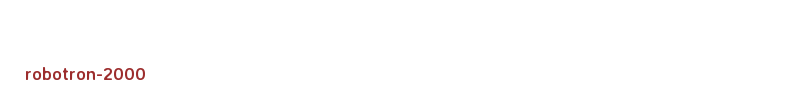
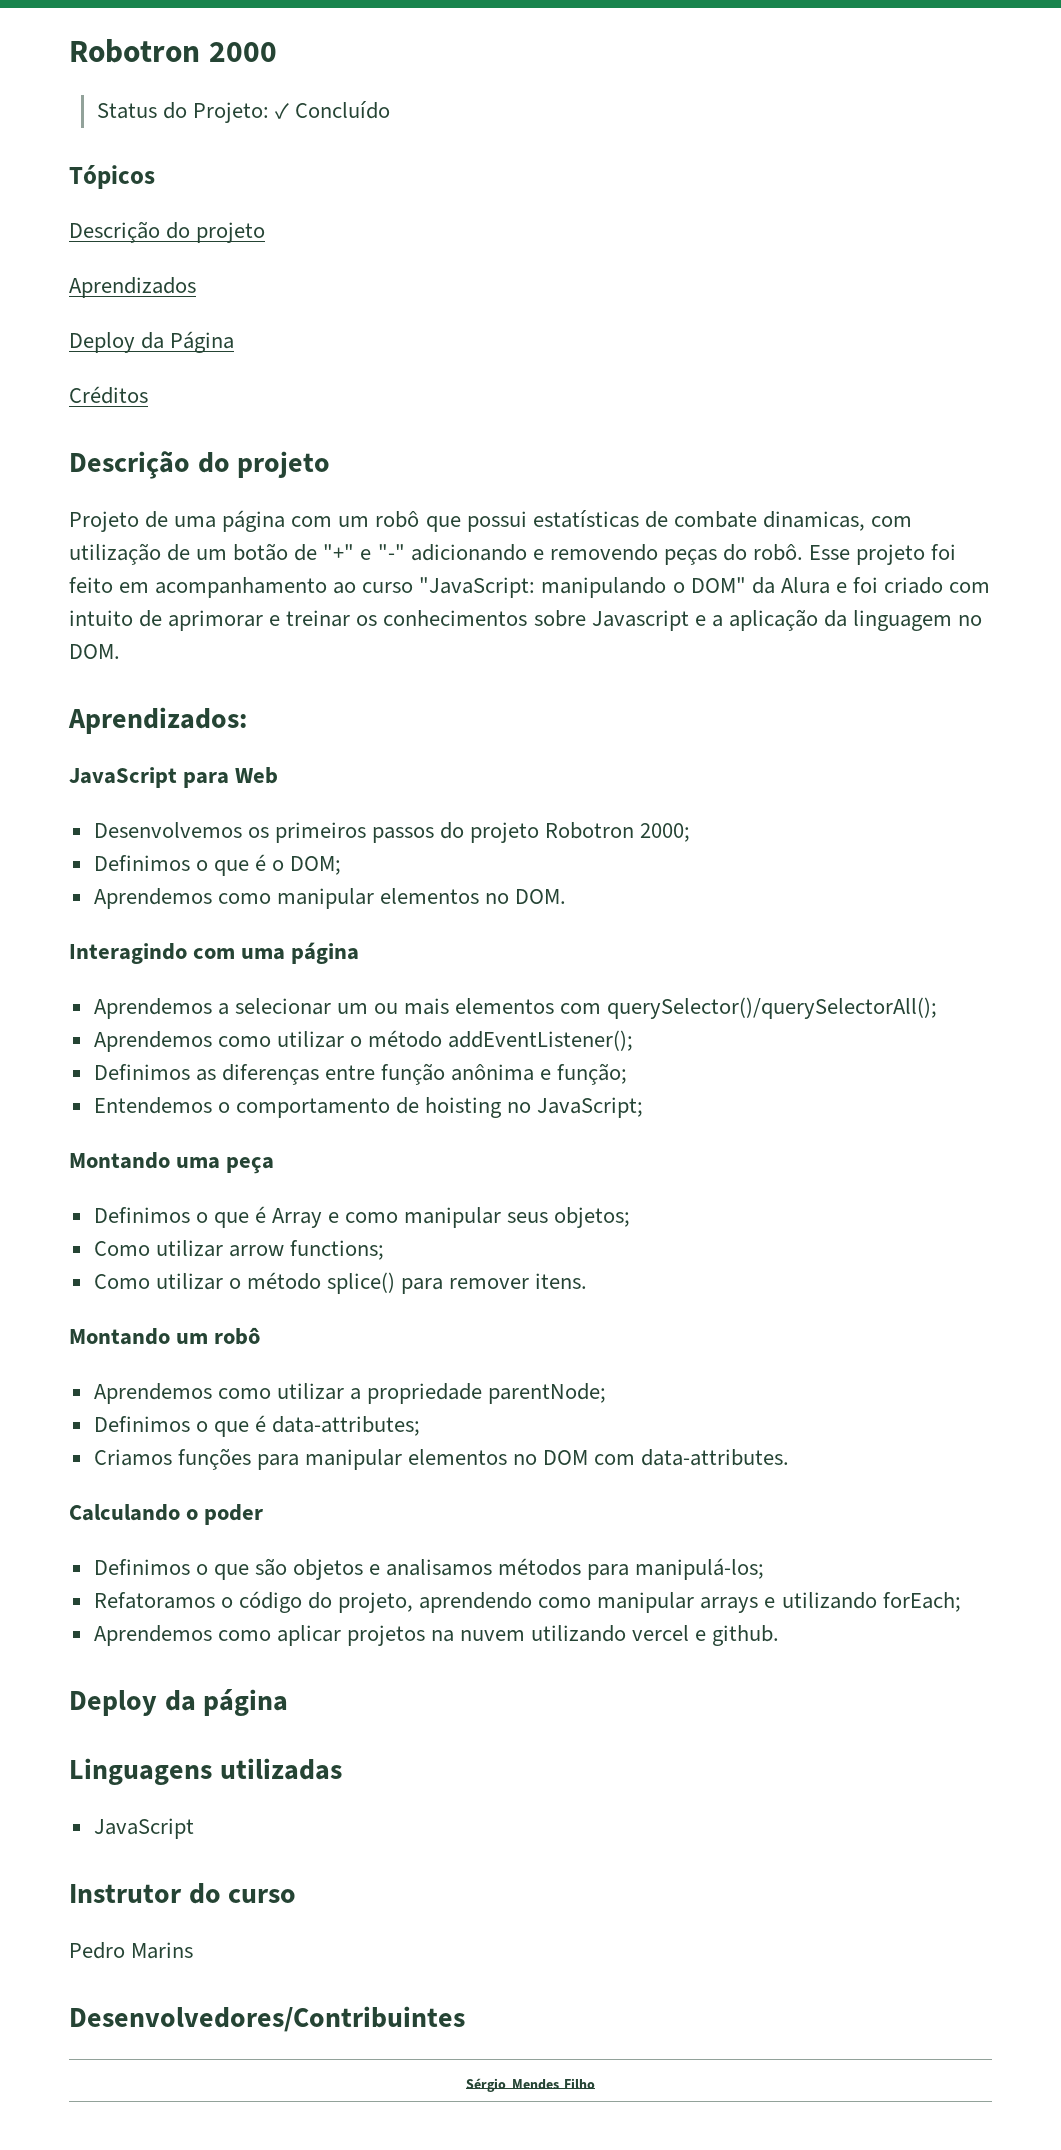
- robotron-2000
+ Robotron 2000
+ Status do Projeto: ✓ Concluído
+ Tópicos
+ Descrição do projeto
+ Aprendizados
+ Deploy da Página
+ Créditos
+ Descrição do projeto
+ Projeto de uma página com um robô que possui estatísticas de combate dinamicas, com utilização de um botão de "+" e "-" adicionando e removendo peças do robô. Esse projeto foi feito em acompanhamento ao curso "JavaScript: manipulando o DOM" da Alura e foi criado com intuito de aprimorar e treinar os conhecimentos sobre Javascript e a aplicação da linguagem no DOM.
+ Aprendizados:
+ JavaScript para Web
+ Desenvolvemos os primeiros passos do projeto Robotron 2000;
+ Definimos o que é o DOM;
+ Aprendemos como manipular elementos no DOM.
+ Interagindo com uma página
+ Aprendemos a selecionar um ou mais elementos com querySelector()/querySelectorAll();
+ Aprendemos como utilizar o método addEventListener();
+ Definimos as diferenças entre função anônima e função;
+ Entendemos o comportamento de hoisting no JavaScript;
+ Montando uma peça
+ Definimos o que é Array e como manipular seus objetos;
+ Como utilizar arrow functions;
+ Como utilizar o método splice() para remover itens.
+ Montando um robô
+ Aprendemos como utilizar a propriedade parentNode;
+ Definimos o que é data-attributes;
+ Criamos funções para manipular elementos no DOM com data-attributes.
+ Calculando o poder
+ Definimos o que são objetos e analisamos métodos para manipulá-los;
+ Refatoramos o código do projeto, aprendendo como manipular arrays e utilizando forEach;
+ Aprendemos como aplicar projetos na nuvem utilizando vercel e github.
+ Deploy da página
+ Linguagens utilizadas
+ JavaScript
+ Instrutor do curso
+ Pedro Marins
+ Desenvolvedores/Contribuintes
+ Sérgio Mendes Filho

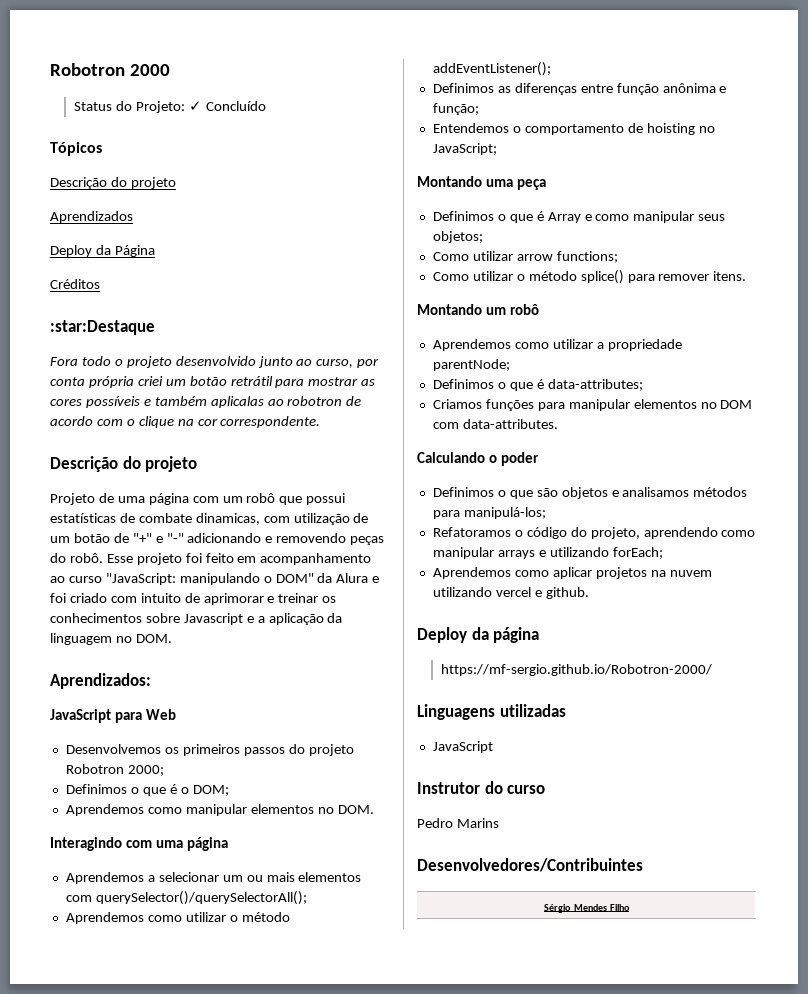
+ :star:Destaque
+ Fora todo o projeto desenvolvido junto ao curso, por conta própria criei um botão retrátil para mostrar as cores possíveis e também aplicalas ao robotron de acordo com o clique na cor correspondente.
+ https://mf-sergio.github.io/Robotron-2000/

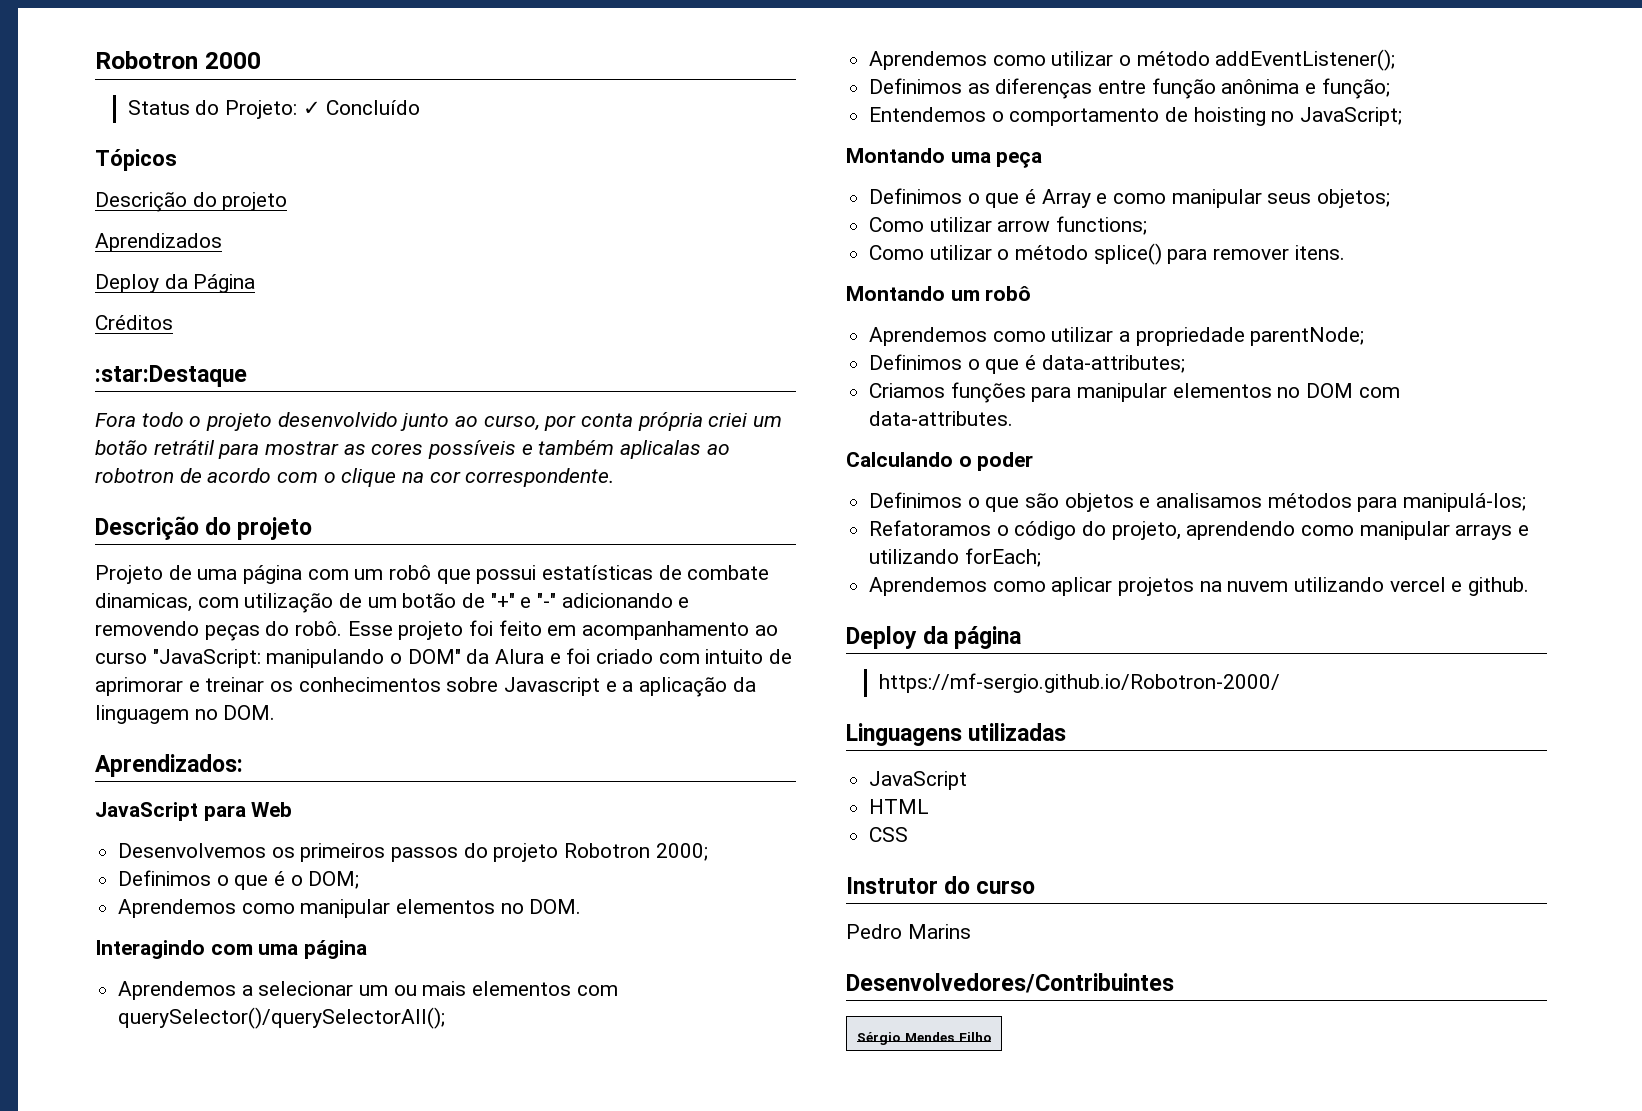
+ HTML
+ CSS

